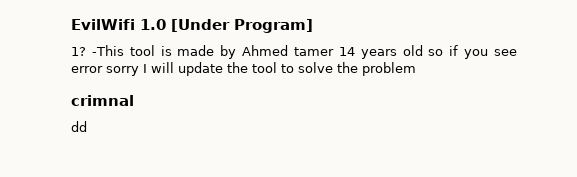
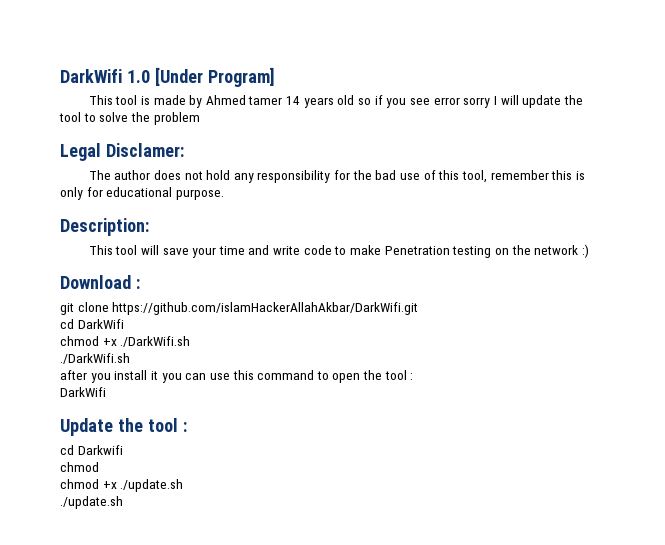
- EvilWifi 1.0 [Under Program]
+ DarkWifi 1.0 [Under Program]
- 1? -This tool is made by Ahmed tamer 14 years old so if you see error sorry I will update the tool to solve the problem
+ This tool is made by Ahmed tamer 14 years old so if you see error sorry I will update the tool to solve the problem
- crimnal
- dd
+ Legal Disclamer:
+ The author does not hold any responsibility for the bad use of this tool, remember this is only for educational purpose.
+ Description:
+ This tool will save your time and write code to make Penetration testing on the network :)
+ Download :
+ git clone https://github.com/islamHackerAllahAkbar/DarkWifi.git
+ cd DarkWifi
+ chmod +x ./DarkWifi.sh
+ ./DarkWifi.sh
+ after you install it you can use this command to open the tool :
+ DarkWifi
+ Update the tool :
+ cd Darkwifi
+ chmod
+ chmod +x ./update.sh
+ ./update.sh

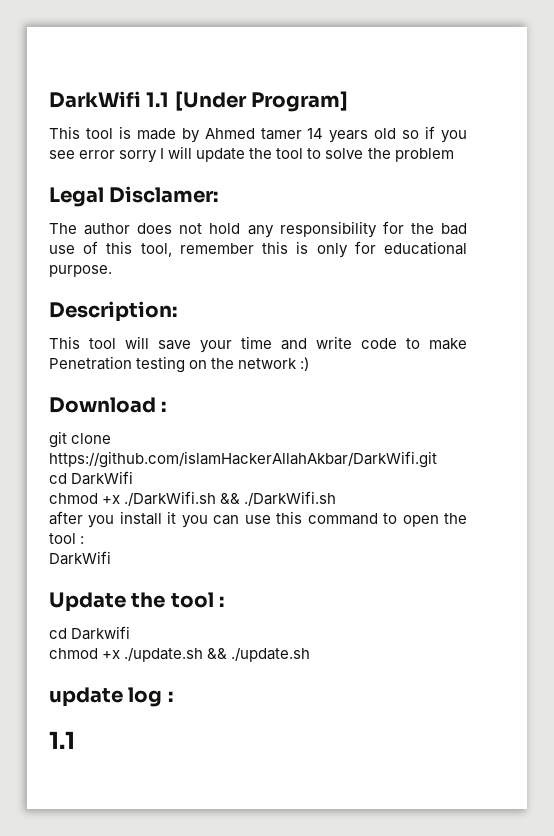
- DarkWifi 1.0 [Under Program]
+ DarkWifi 1.1 [Under Program]
- chmod +x ./DarkWifi.sh
- ./DarkWifi.sh
+ chmod +x ./DarkWifi.sh && ./DarkWifi.sh
  cd Darkwifi
- chmod
- chmod +x ./update.sh
- ./update.sh
+ chmod +x ./update.sh && ./update.sh
+ update log :
+ 1.1

